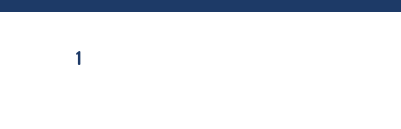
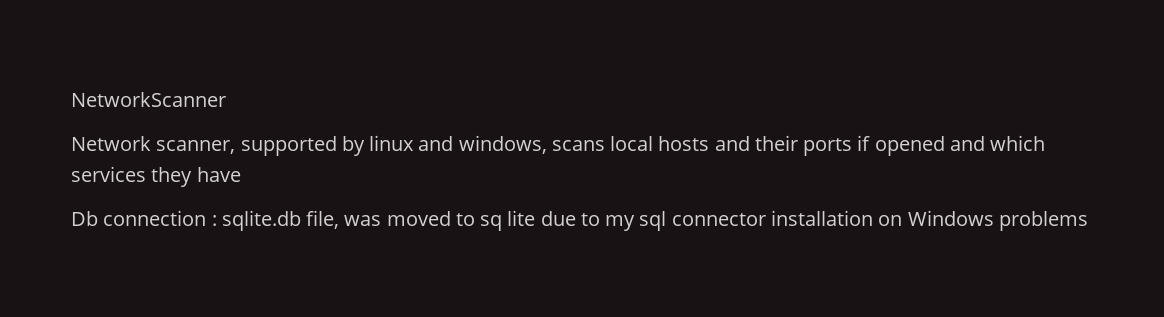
- 1
+ NetworkScanner
+ Network scanner, supported by linux and windows, scans local hosts and their ports if opened and which services they have
+ Db connection : sqlite.db file, was moved to sq lite due to my sql connector installation on Windows problems

